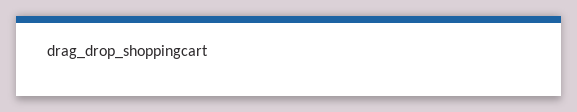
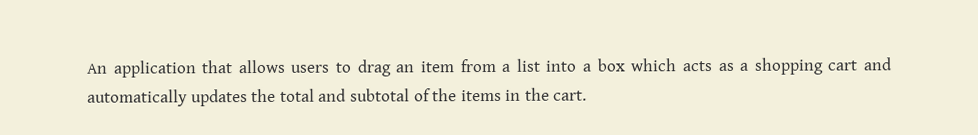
- drag_drop_shoppingcart
+ An application that allows users to drag an item from a list into a box which acts as a shopping cart and automatically updates the total and subtotal of the items in the cart.

